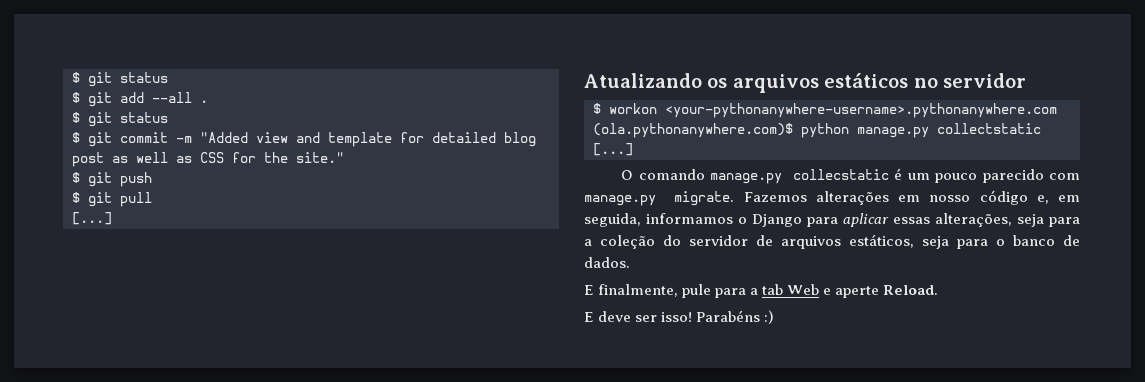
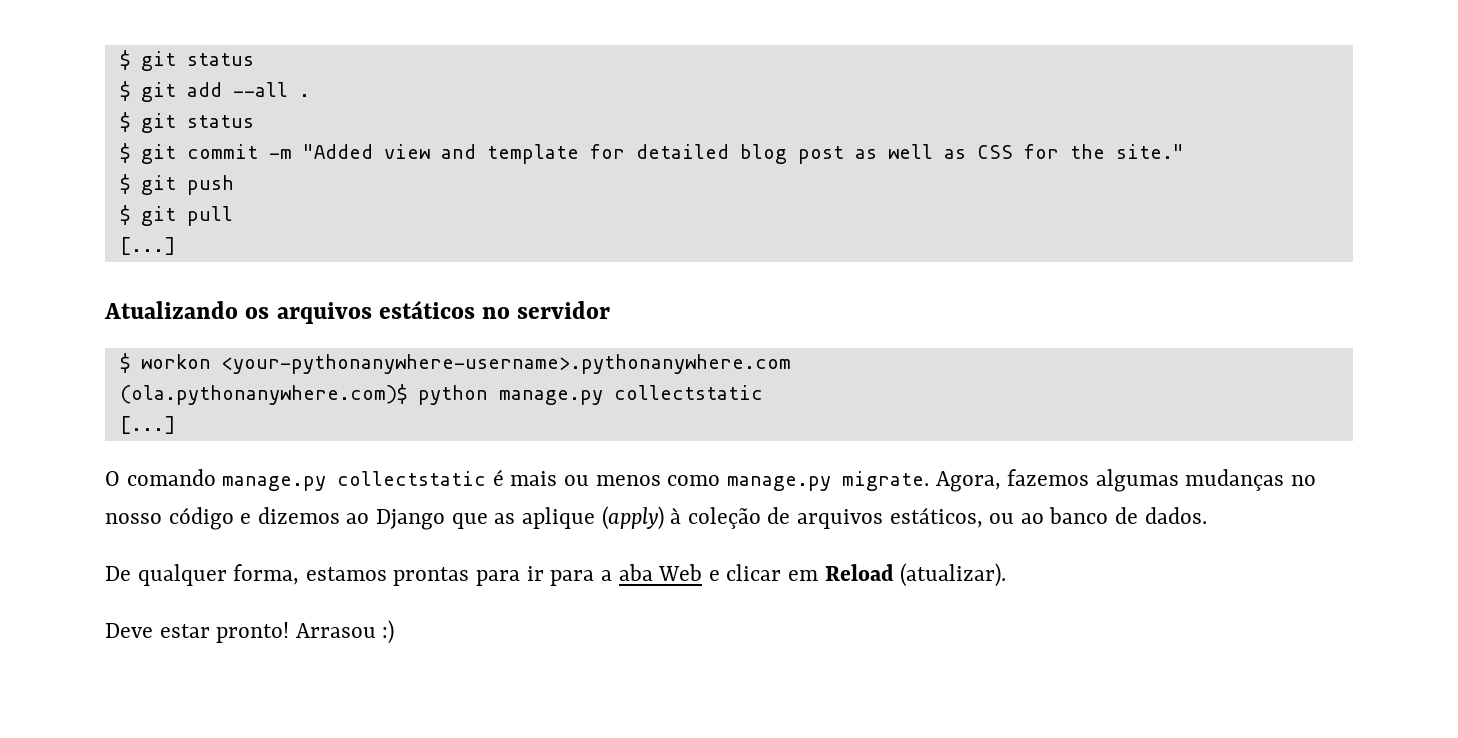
- O comando manage.py collecstatic é um pouco parecido com manage.py migrate. Fazemos alterações em nosso código e, em seguida, informamos o Django para aplicar essas alterações, seja para a coleção do servidor de arquivos estáticos, seja para o banco de dados.
- E finalmente, pule para a tab Web e aperte Reload.
- E deve ser isso! Parabéns :)
+ O comando manage.py collectstatic é mais ou menos como manage.py migrate. Agora, fazemos algumas mudanças no nosso código e dizemos ao Django que as aplique (apply) à coleção de arquivos estáticos, ou ao banco de dados.
+ De qualquer forma, estamos prontas para ir para a aba Web e clicar em Reload (atualizar).
+ Deve estar pronto! Arrasou :)

